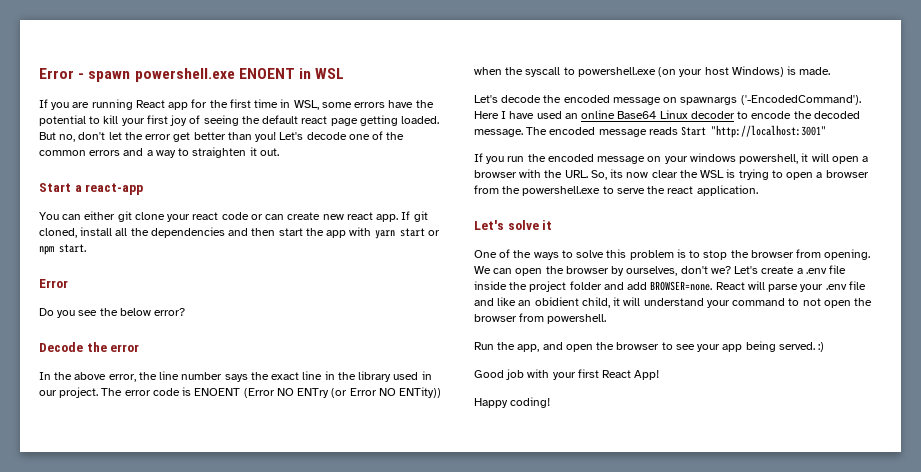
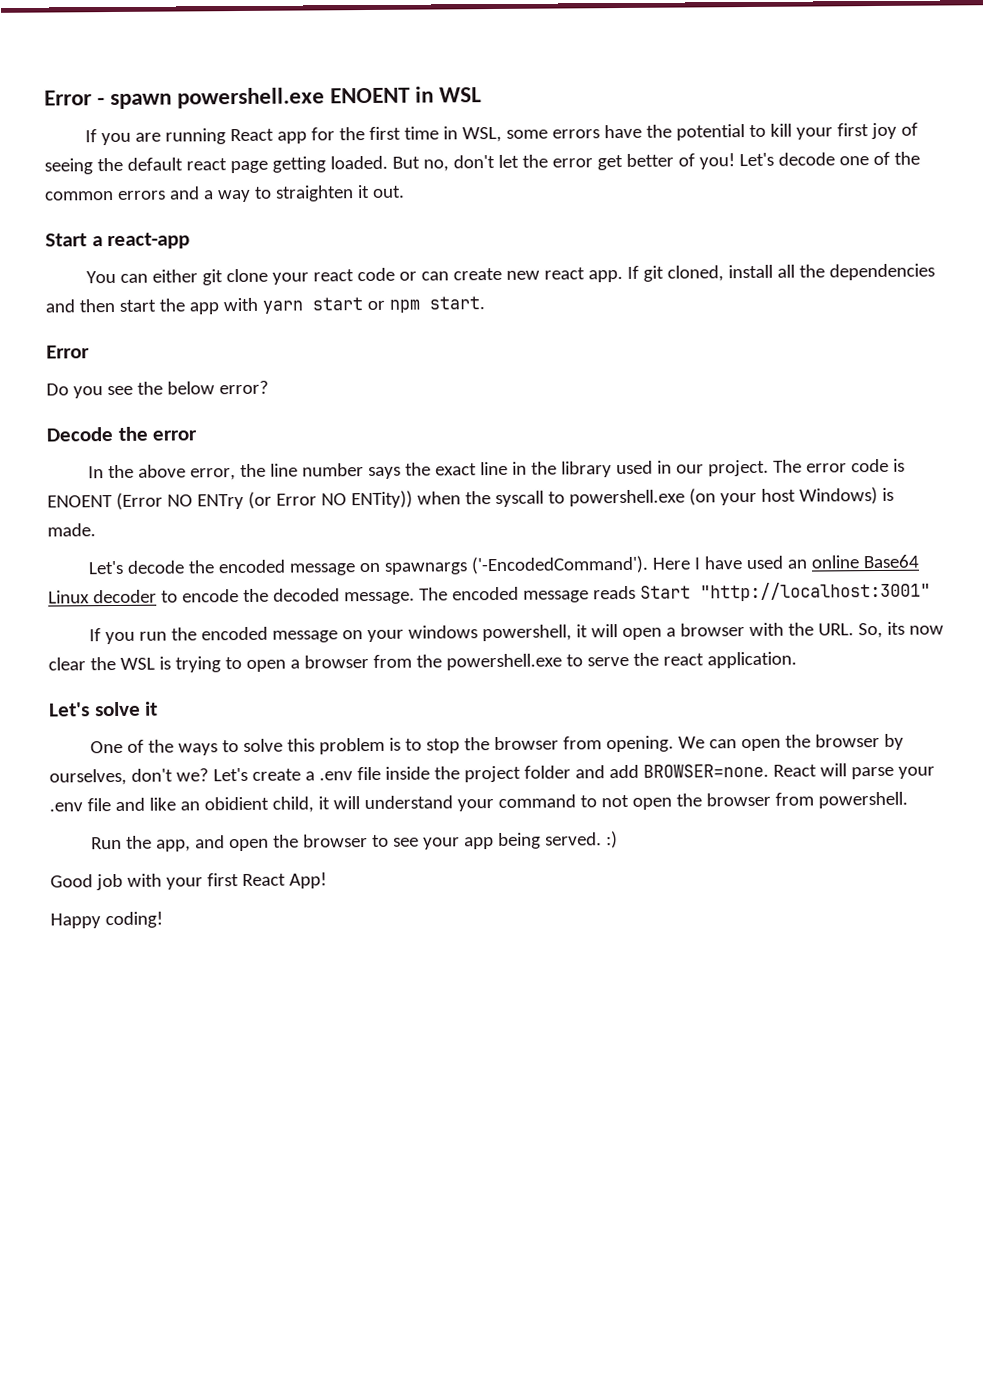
- But no, don't let the error get better than you!
+ But no, don't let the error get better of you!

